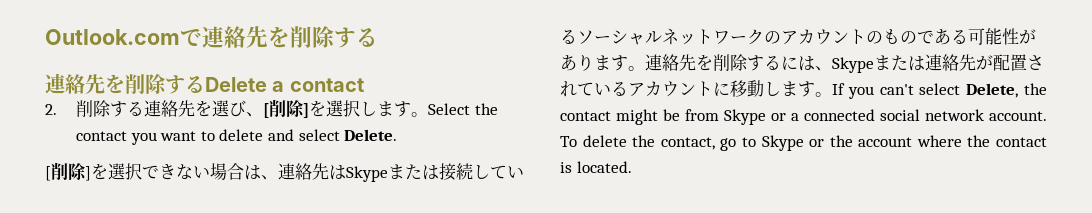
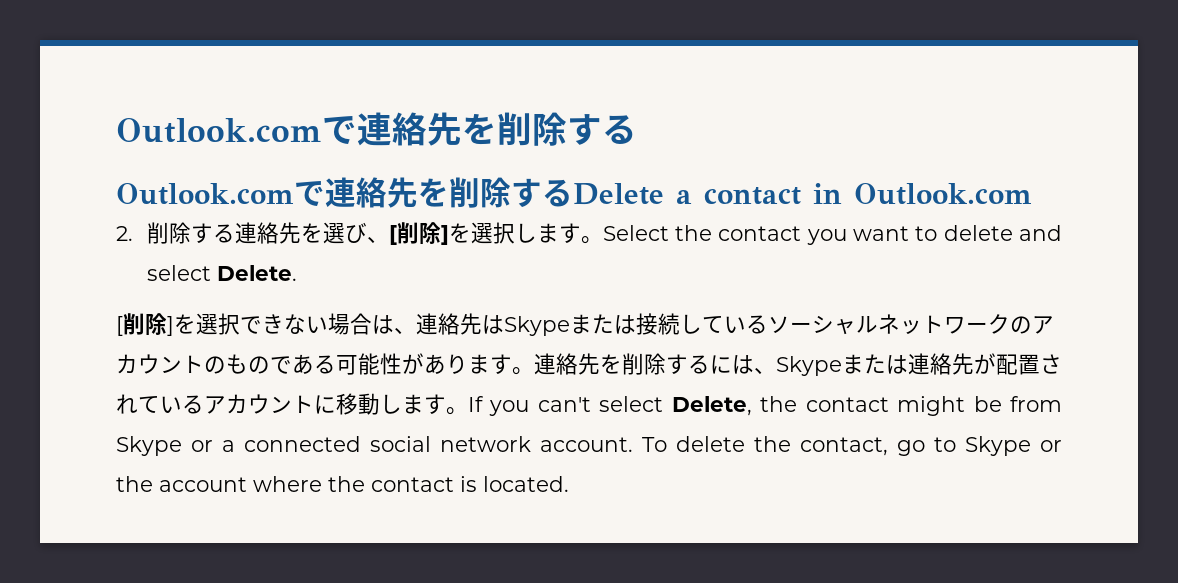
- 連絡先を削除するDelete a contact
+ Outlook.comで連絡先を削除するDelete a contact in Outlook.com

